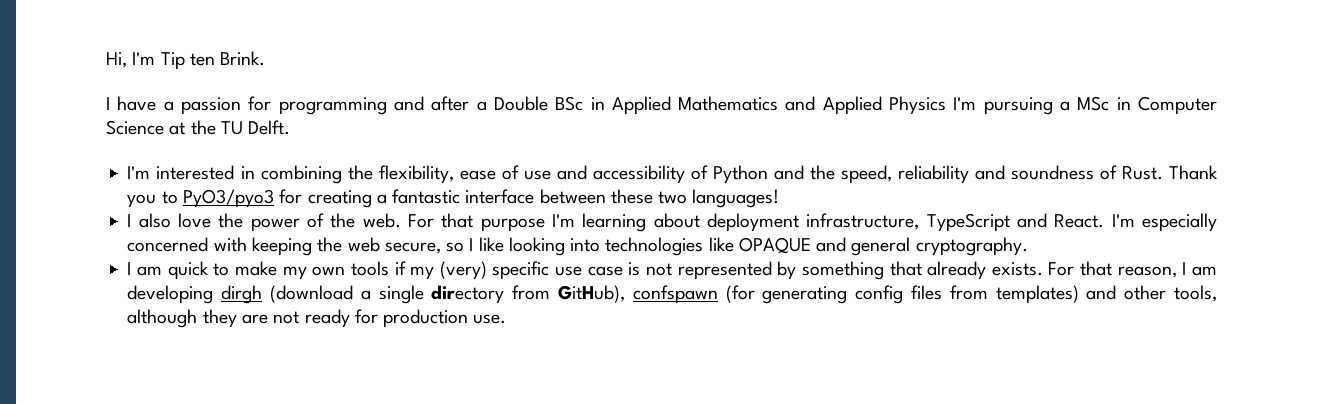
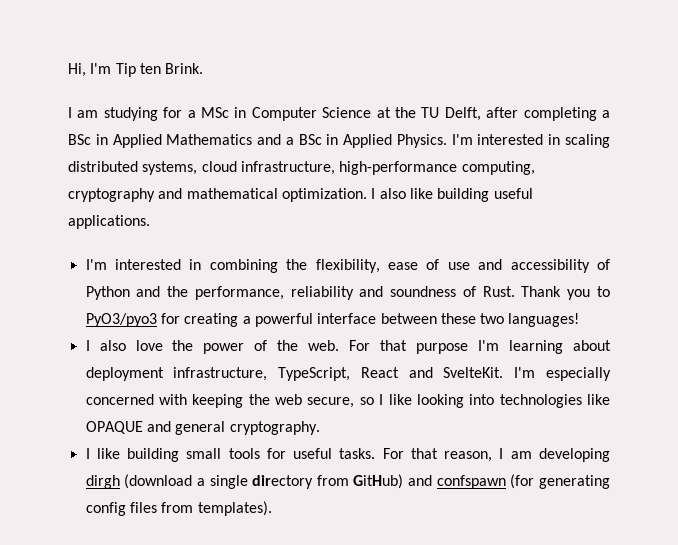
- I have a passion for programming and after a Double BSc in Applied Mathematics and Applied Physics I'm pursuing a MSc in Computer Science at the TU Delft.
+ I am studying for a MSc in Computer Science at the TU Delft, after completing a BSc in Applied Mathematics and a BSc in Applied Physics. I'm interested in scaling distributed systems, cloud infrastructure, high-performance computing, cryptography and mathematical optimization. I also like building useful applications.
- I'm interested in combining the flexibility, ease of use and accessibility of Python and the speed, reliability and soundness of Rust.
+ I'm interested in combining the flexibility, ease of use and accessibility of Python and the performance, reliability and soundness of Rust.
- Thank you to PyO3/pyo3 for creating a fantastic interface between these two languages!
+ Thank you to PyO3/pyo3 for creating a powerful interface between these two languages!
- For that purpose I'm learning about deployment infrastructure, TypeScript and React.
+ For that purpose I'm learning about deployment infrastructure, TypeScript, React and SvelteKit.
- I am quick to make my own tools if my (very) specific use case is not represented by something that already exists.
+ I like building small tools for useful tasks.
- For that reason, I am developing dirgh (download a single directory from GitHub), confspawn (for generating config files from templates) and other tools, although they are not ready for production use.
+ For that reason, I am developing dirgh (download a single directory from GitHub) and confspawn (for generating config files from templates).

